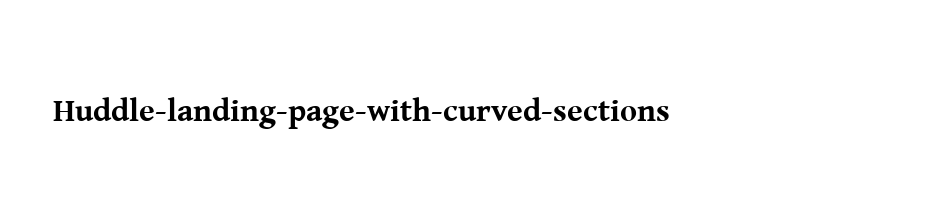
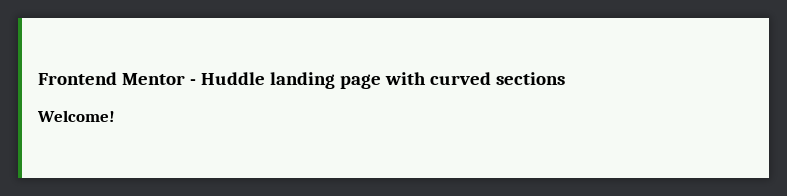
- Huddle-landing-page-with-curved-sections
+ Frontend Mentor - Huddle landing page with curved sections
+ Welcome!

